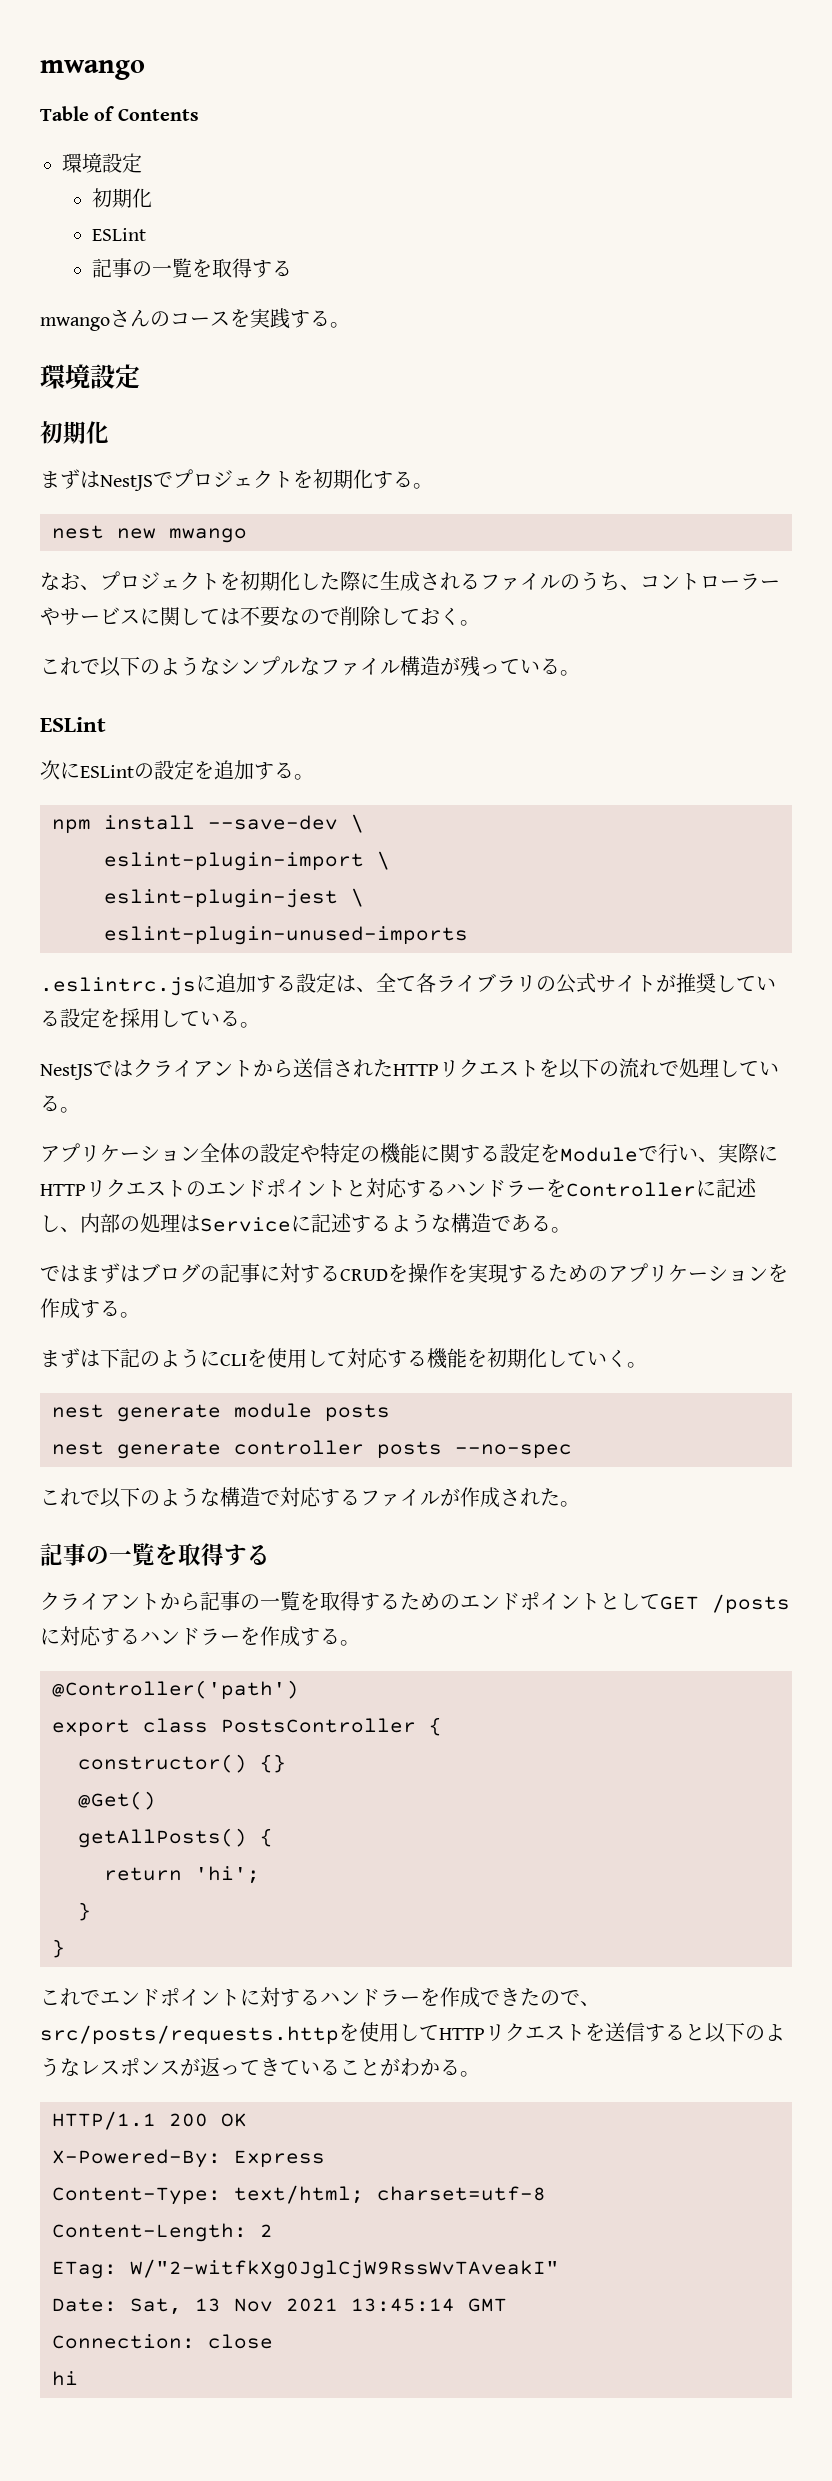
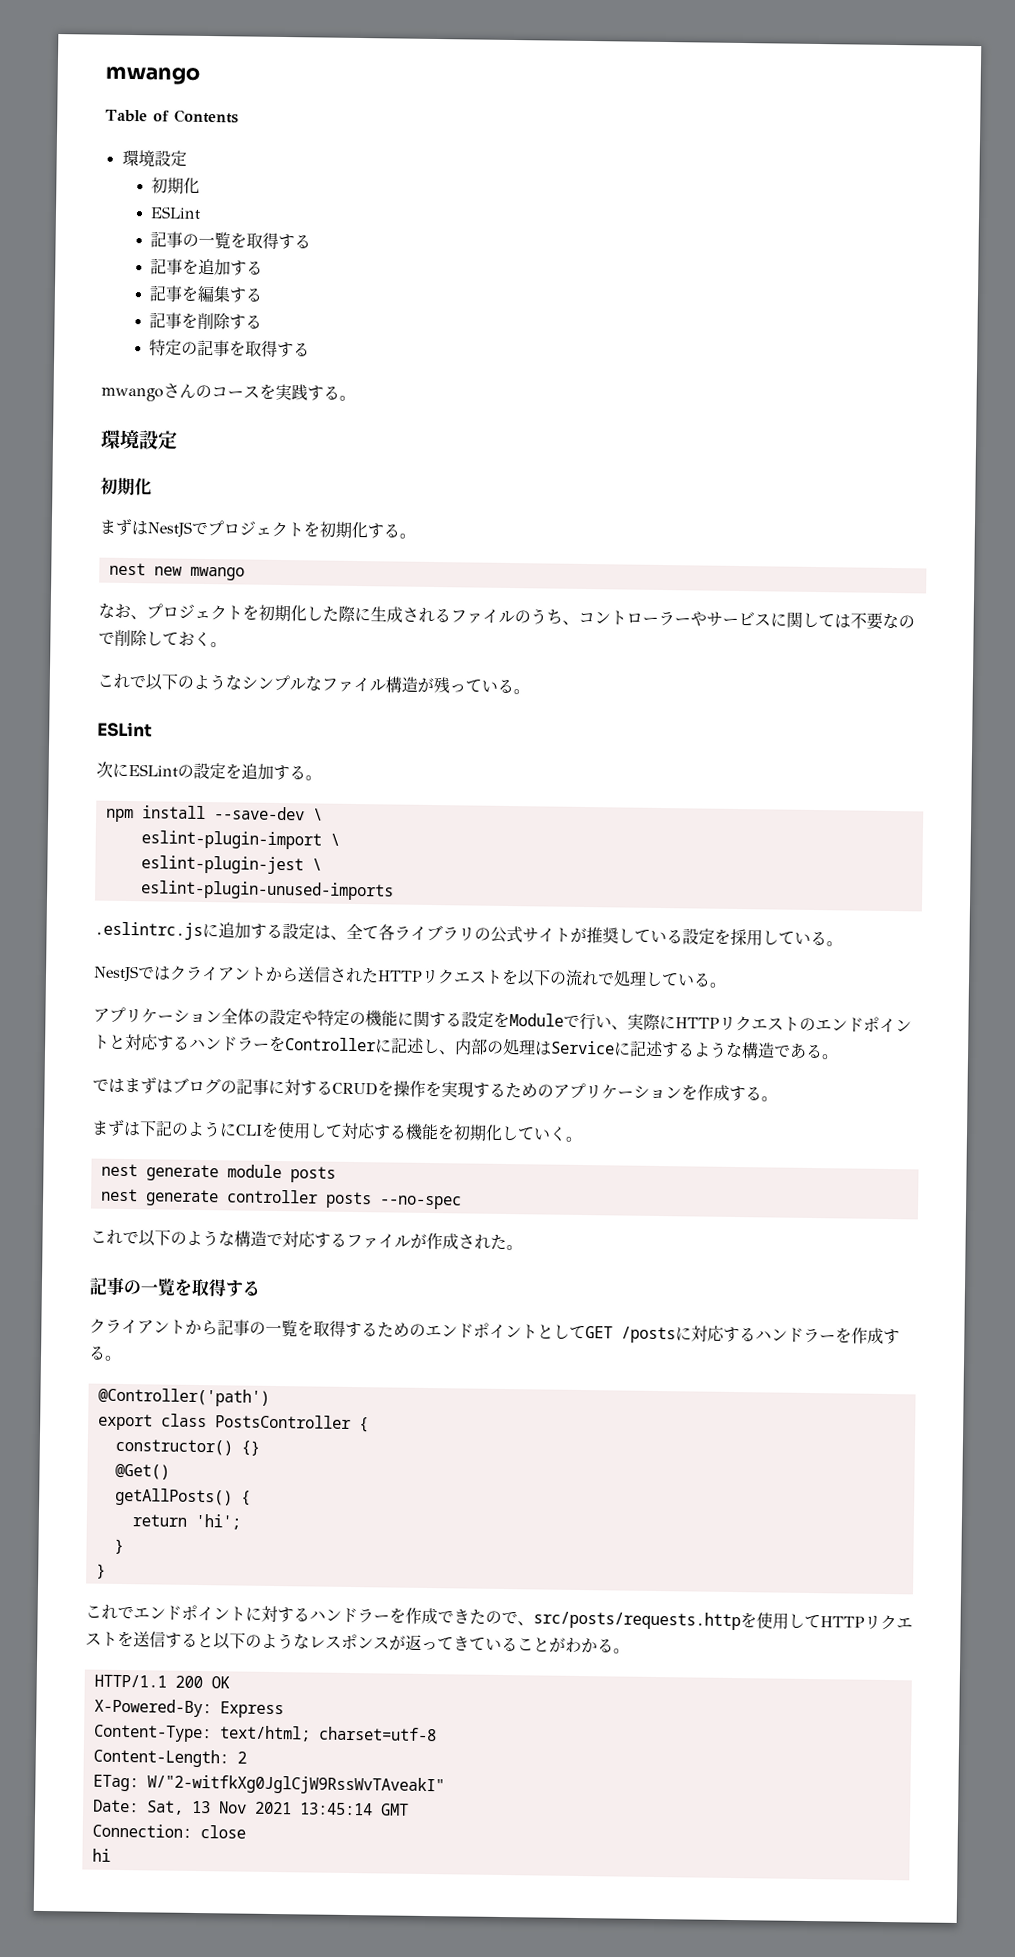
+ 記事を追加する
+ 記事を編集する
+ 記事を削除する
+ 特定の記事を取得する

